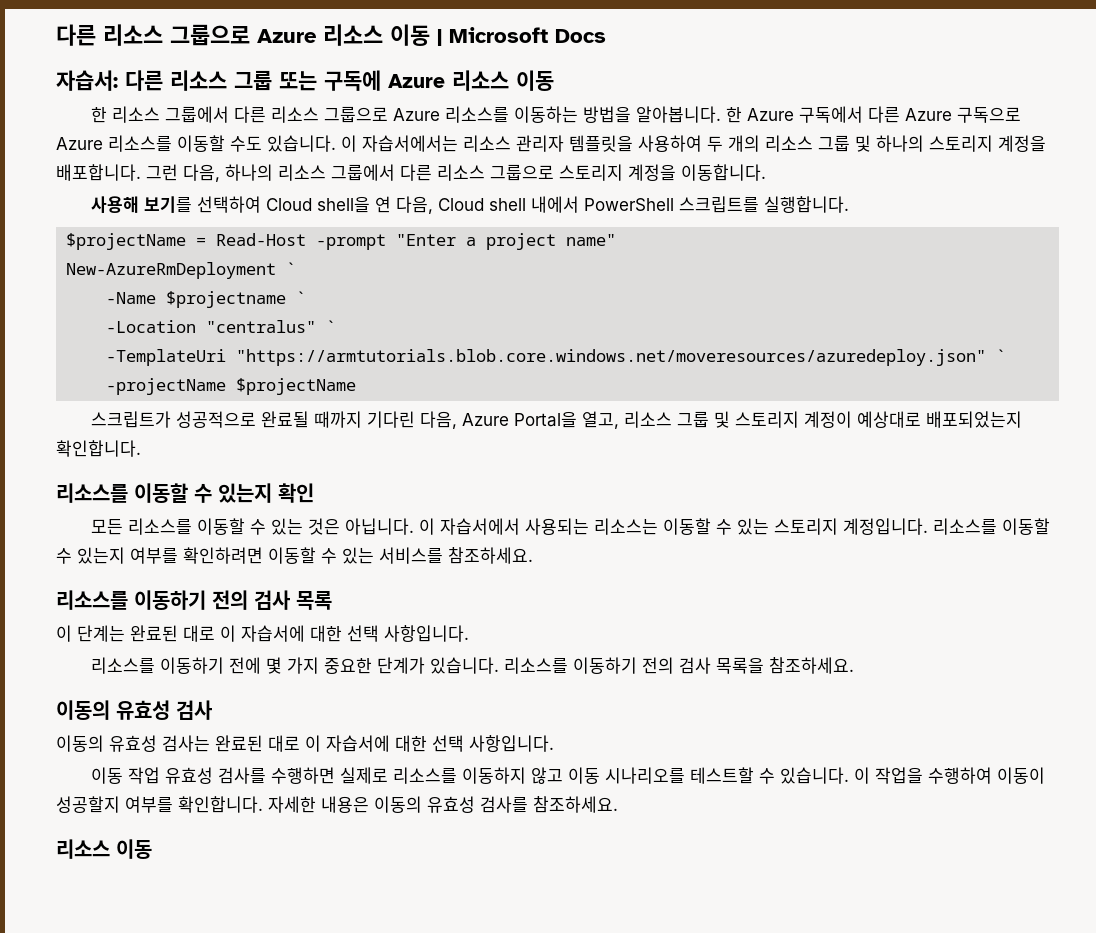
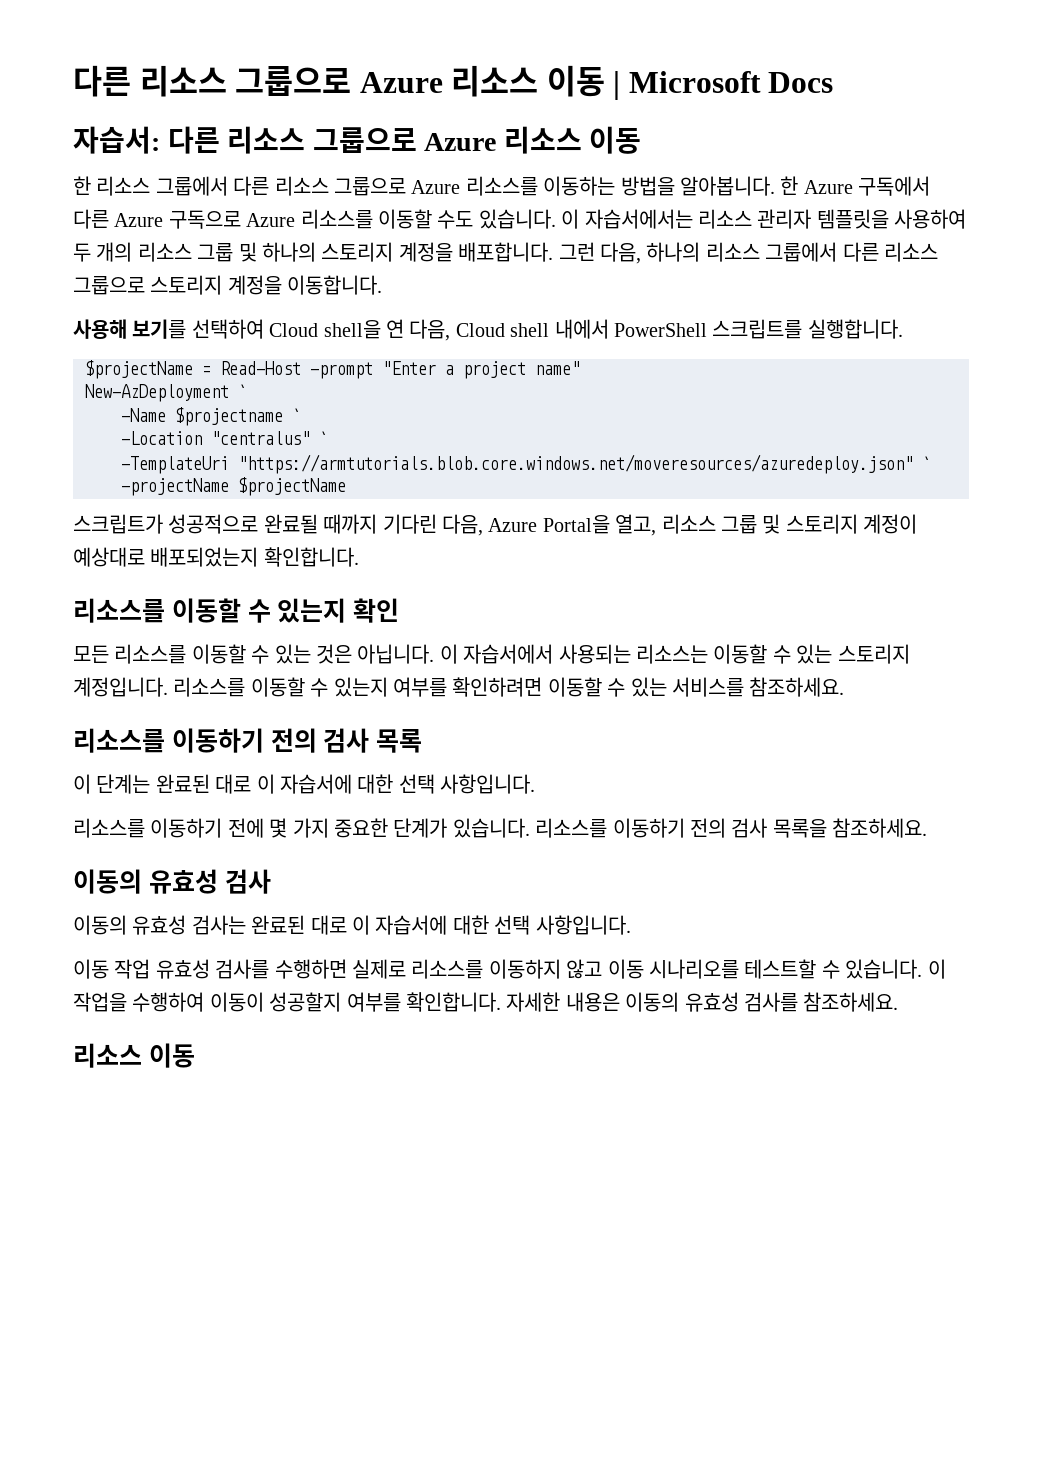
- 자습서: 다른 리소스 그룹 또는 구독에 Azure 리소스 이동
+ 자습서: 다른 리소스 그룹으로 Azure 리소스 이동
- New-AzureRmDeployment `
+ New-AzDeployment `

